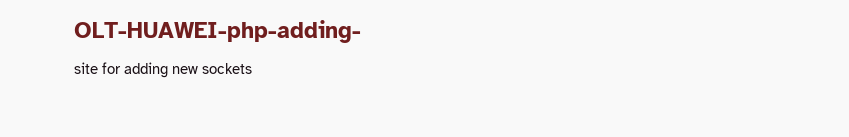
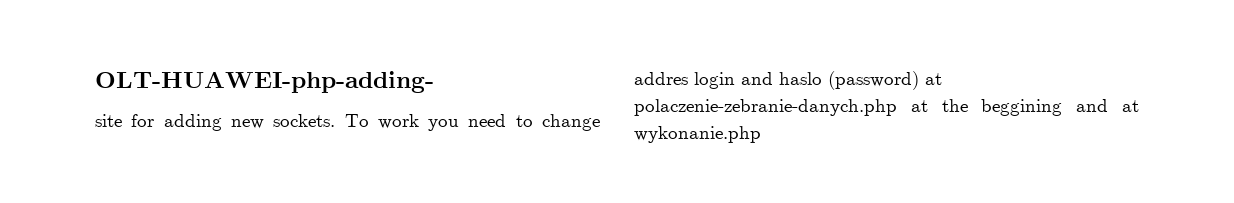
- site for adding new sockets
+ site for adding new sockets. To work you need to change addres login and haslo (password) at polaczenie-zebranie-danych.php at the beggining and at wykonanie.php

